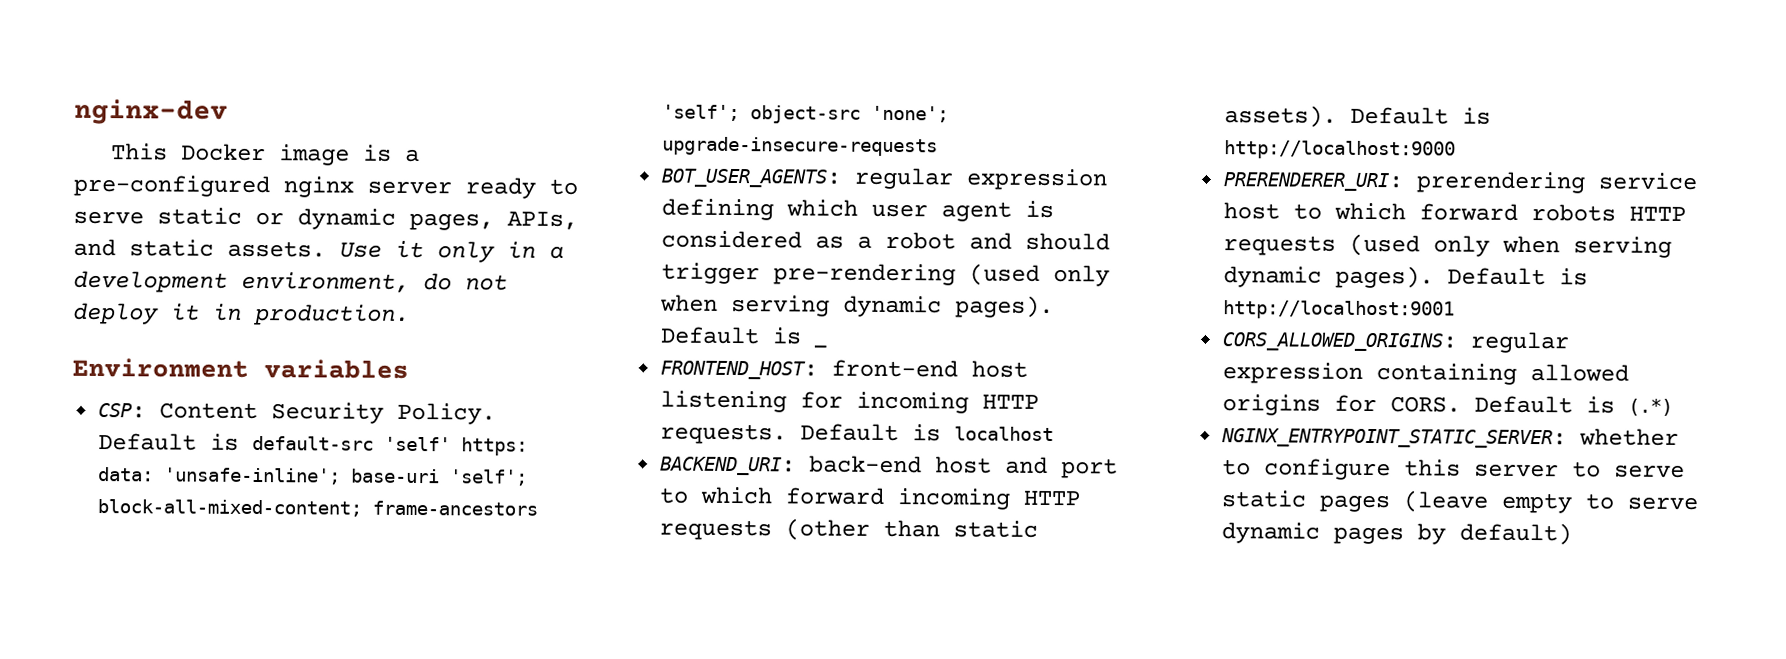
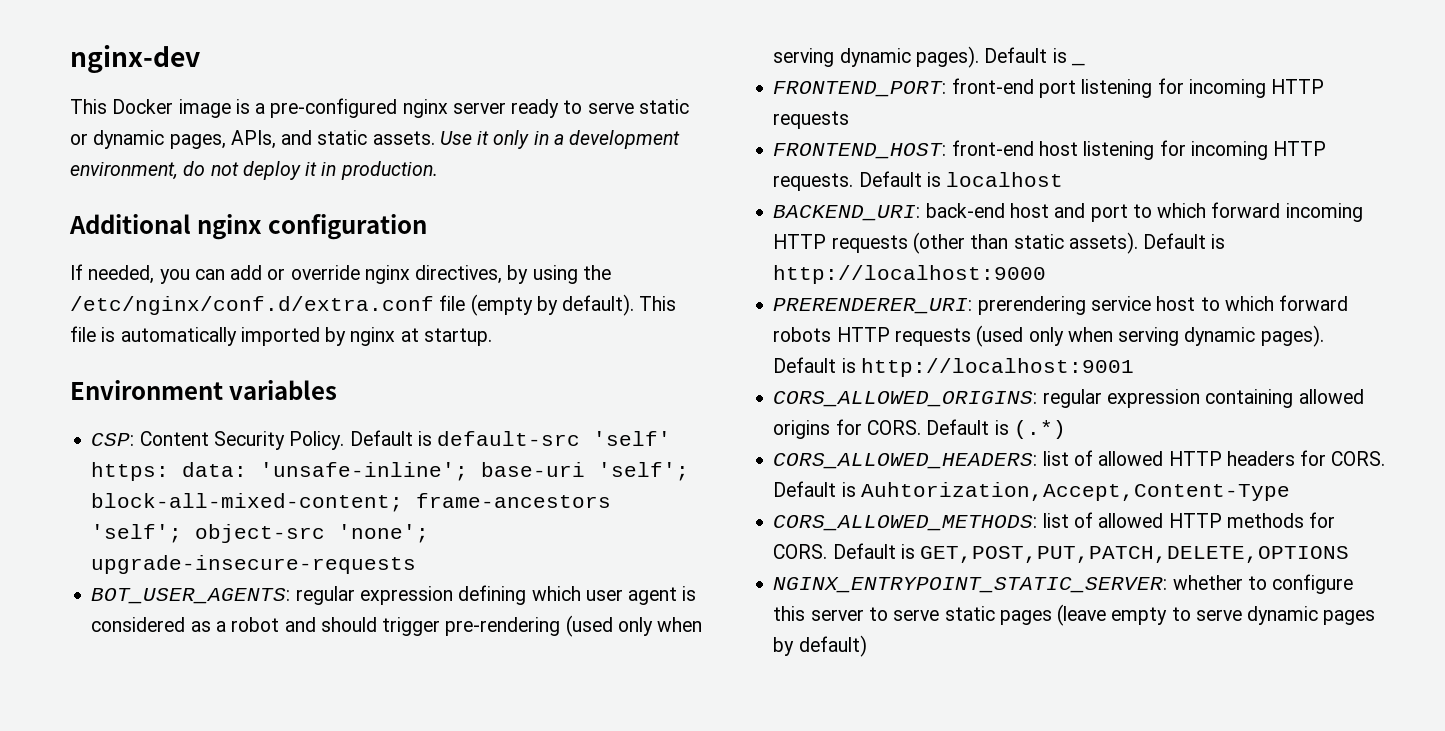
+ Additional nginx configuration
+ If needed, you can add or override nginx directives, by using the /etc/nginx/conf.d/extra.conf file (empty by default). This file is automatically imported by nginx at startup.
+ FRONTEND_PORT: front-end port listening for incoming HTTP requests
+ CORS_ALLOWED_HEADERS: list of allowed HTTP headers for CORS. Default is Auhtorization,Accept,Content-Type
+ CORS_ALLOWED_METHODS: list of allowed HTTP methods for CORS. Default is GET,POST,PUT,PATCH,DELETE,OPTIONS

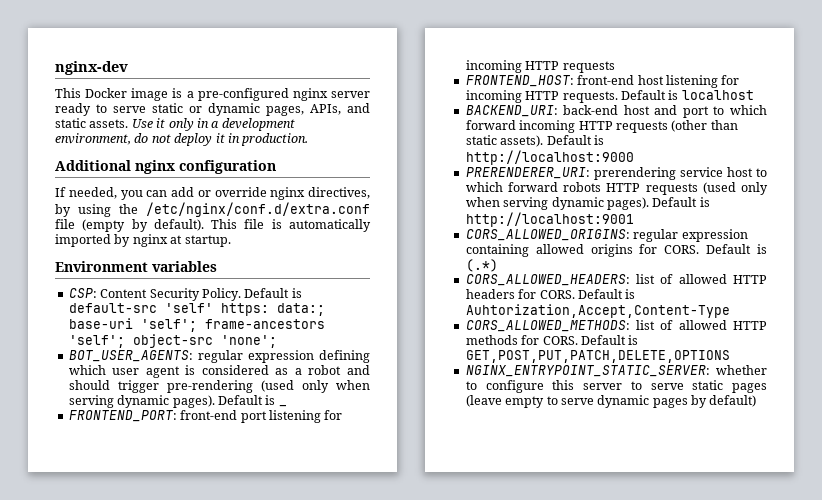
- Default is default-src 'self' https: data: 'unsafe-inline'; base-uri 'self'; block-all-mixed-content; frame-ancestors 'self'; object-src 'none'; upgrade-insecure-requests
+ Default is default-src 'self' https: data:; base-uri 'self'; frame-ancestors 'self'; object-src 'none';

